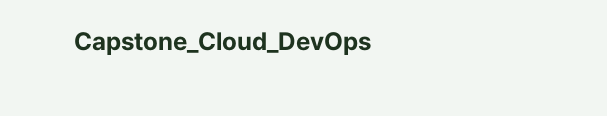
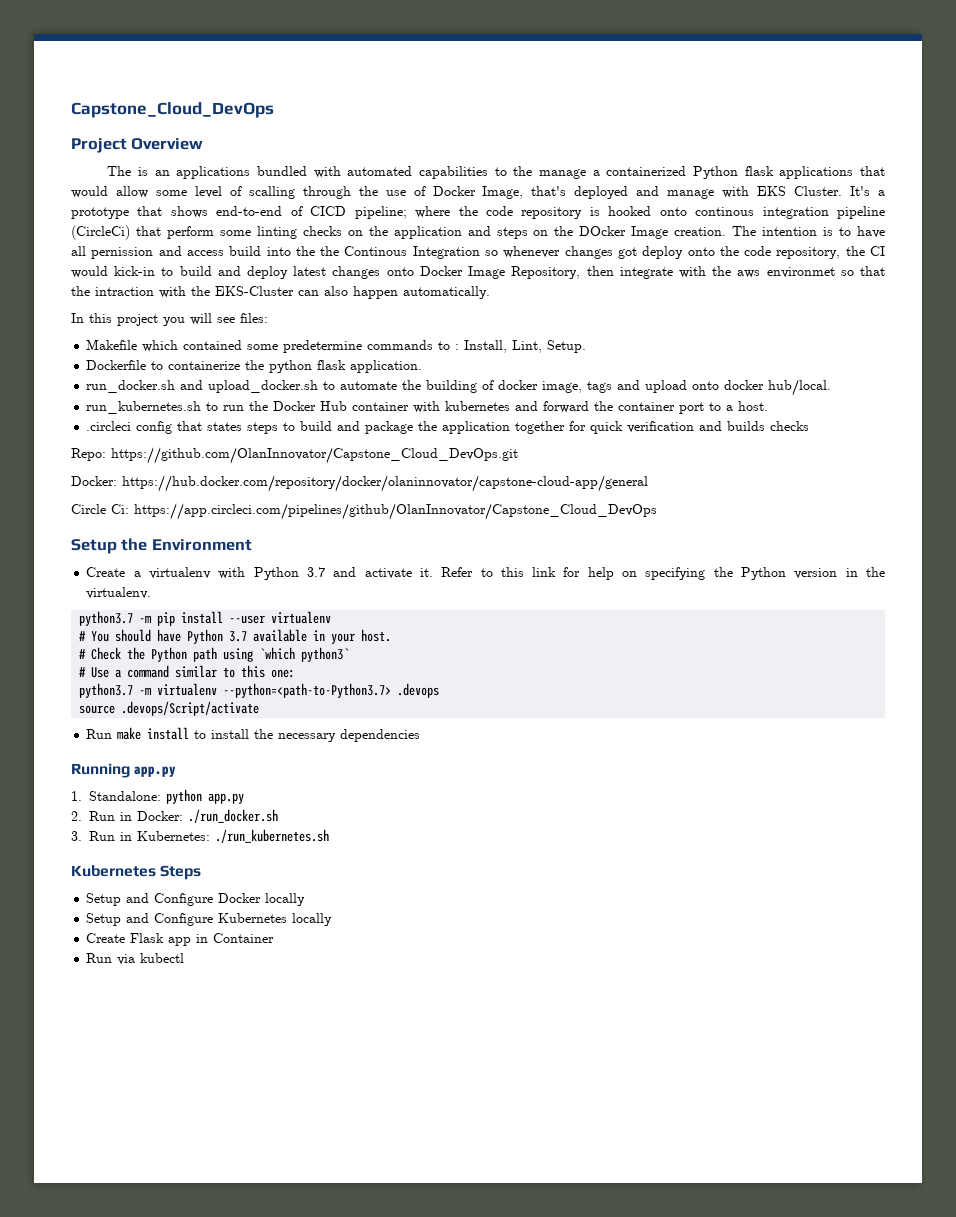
+ Project Overview
+ The is an applications bundled with automated capabilities to the manage a containerized Python flask applications that would allow some level of scalling through the use of Docker Image, that's deployed and manage with EKS Cluster. It's a prototype that shows end-to-end of CICD pipeline; where the code repository is hooked onto continous integration pipeline (CircleCi) that perform some linting checks on the application and steps on the DOcker Image creation. The intention is to have all pernission and access build into the the Continous Integration so whenever changes got deploy onto the code repository, the CI would kick-in to build and deploy latest changes onto Docker Image Repository, then integrate with the aws environmet so that the intraction with the EKS-Cluster can also happen automatically.
+ In this project you will see files:
+ Makefile which contained some predetermine commands to : Install, Lint, Setup.
+ Dockerfile to containerize the python flask application.
+ run_docker.sh and upload_docker.sh to automate the building of docker image, tags and upload onto docker hub/local.
+ run_kubernetes.sh to run the Docker Hub container with kubernetes and forward the container port to a host.
+ .circleci config that states steps to build and package the application together for quick verification and builds checks
+ Repo: https://github.com/OlanInnovator/Capstone_Cloud_DevOps.git
+ Docker: https://hub.docker.com/repository/docker/olaninnovator/capstone-cloud-app/general
+ Circle Ci: https://app.circleci.com/pipelines/github/OlanInnovator/Capstone_Cloud_DevOps
+ Setup the Environment
+ Create a virtualenv with Python 3.7 and activate it. Refer to this link for help on specifying the Python version in the virtualenv.
+ python3.7 -m pip install --user virtualenv
+ # You should have Python 3.7 available in your host.
+ # Check the Python path using `which python3`
+ # Use a command similar to this one:
+ python3.7 -m virtualenv --python=<path-to-Python3.7> .devops
+ source .devops/Script/activate
+ Run make install to install the necessary dependencies
+ Running app.py
+ 1. Standalone: python app.py
+ 2. Run in Docker: ./run_docker.sh
+ 3. Run in Kubernetes: ./run_kubernetes.sh
+ Kubernetes Steps
+ Setup and Configure Docker locally
+ Setup and Configure Kubernetes locally
+ Create Flask app in Container
+ Run via kubectl

